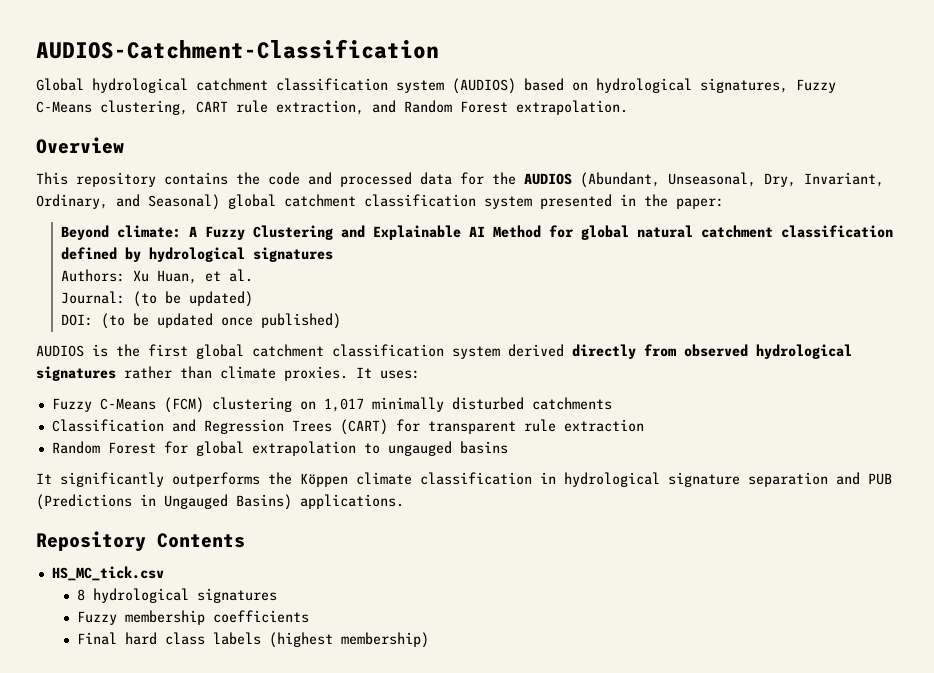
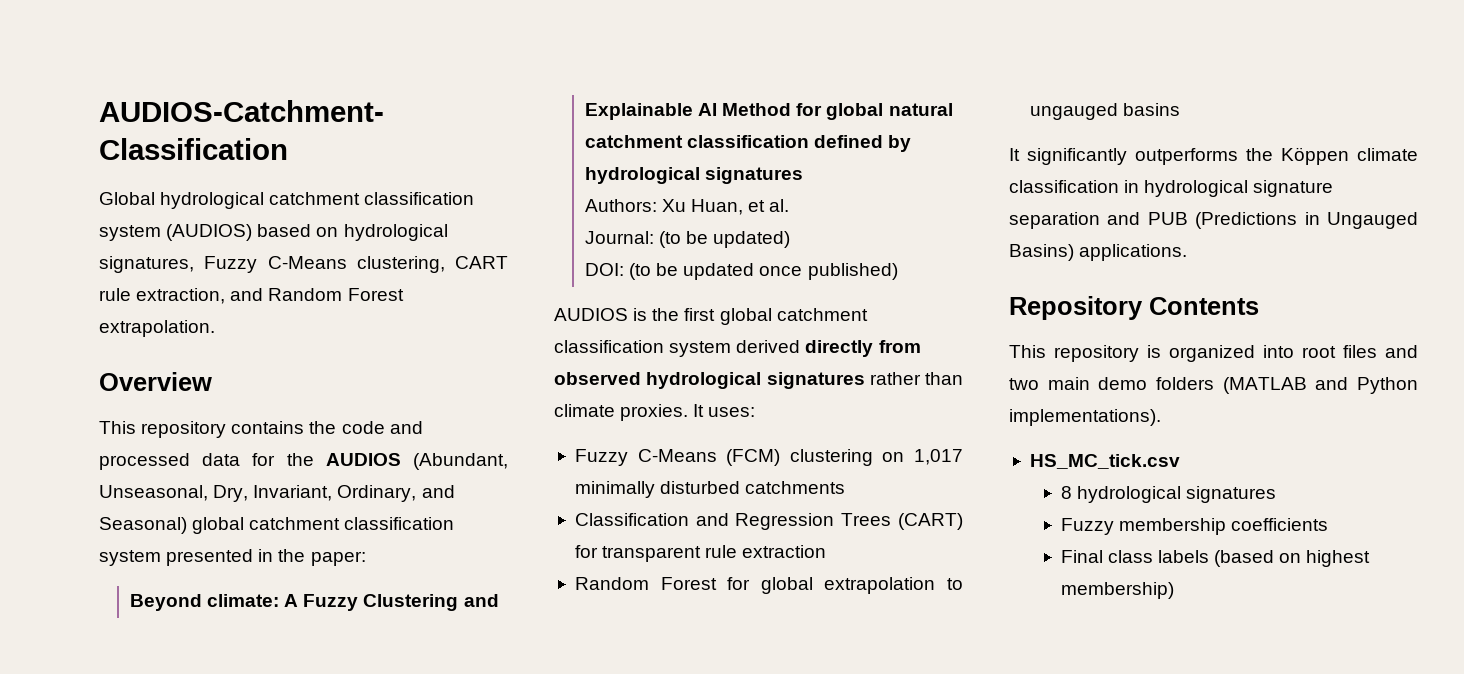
+ This repository is organized into root files and two main demo folders (MATLAB and Python implementations).
- Final hard class labels (highest membership)
+ Final class labels (based on highest membership)

